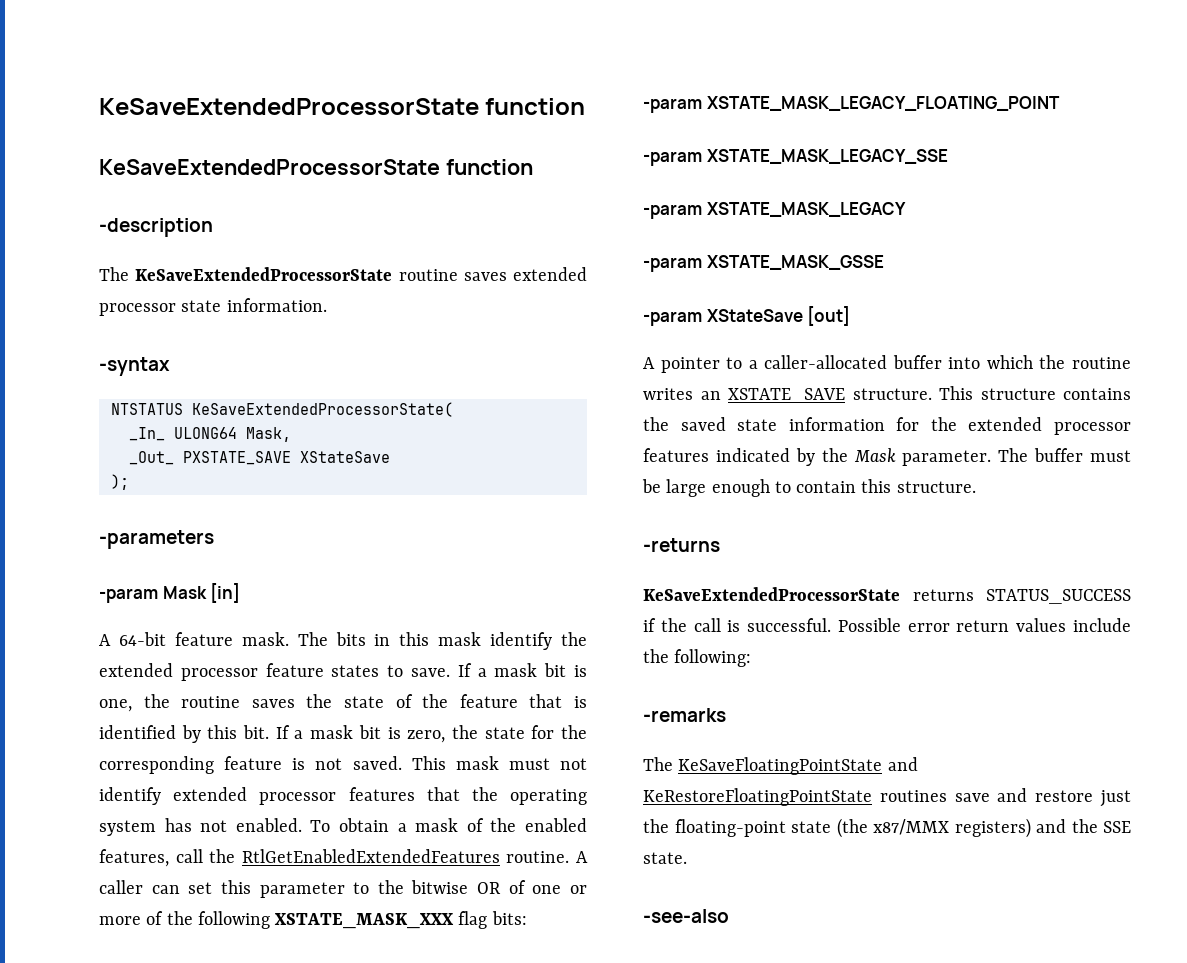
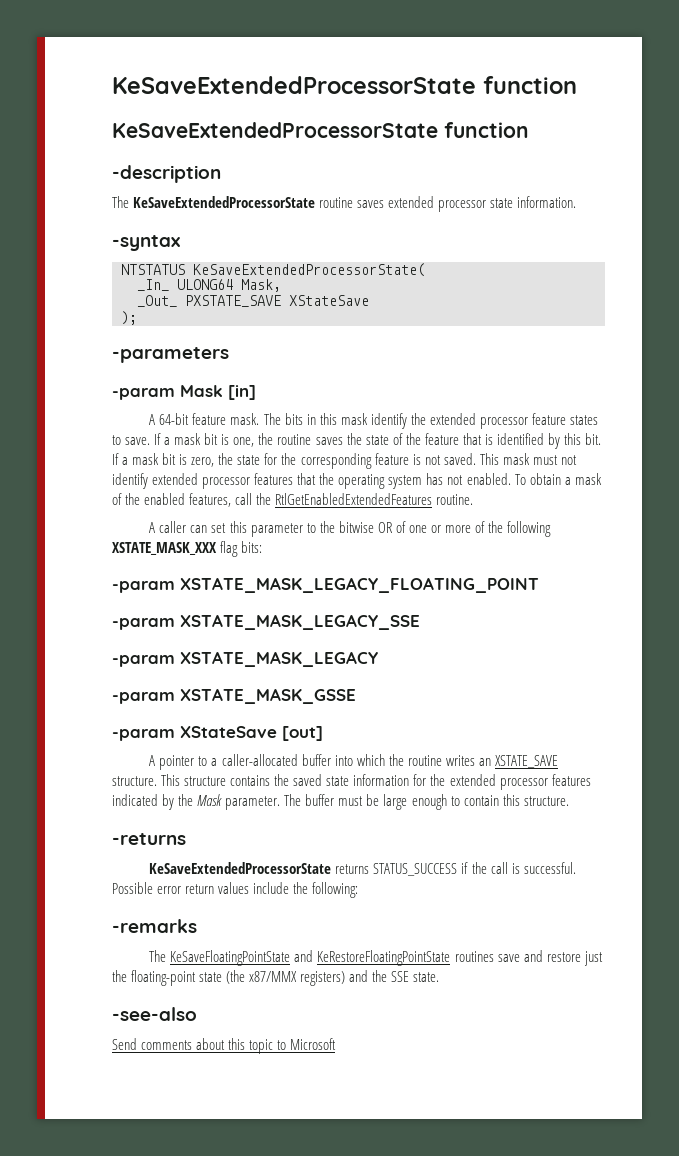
- To obtain a mask of the enabled features, call the RtlGetEnabledExtendedFeatures routine. A caller can set this parameter to the bitwise OR of one or more of the following XSTATE_MASK_XXX flag bits:
+ To obtain a mask of the enabled features, call the RtlGetEnabledExtendedFeatures routine.
+ A caller can set this parameter to the bitwise OR of one or more of the following XSTATE_MASK_XXX flag bits:
+ Send comments about this topic to Microsoft

